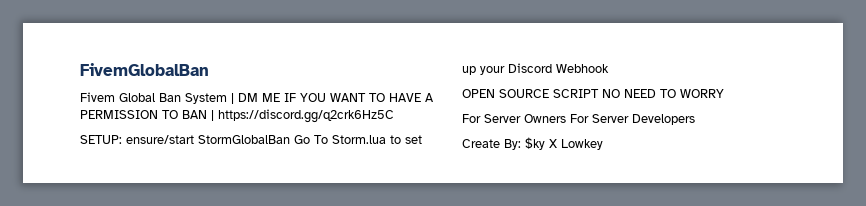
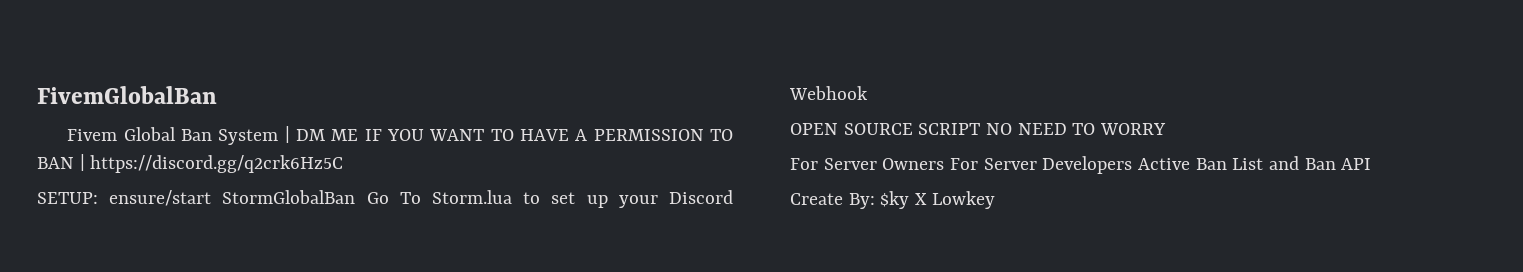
- For Server Owners For Server Developers
+ For Server Owners For Server Developers Active Ban List and Ban API

